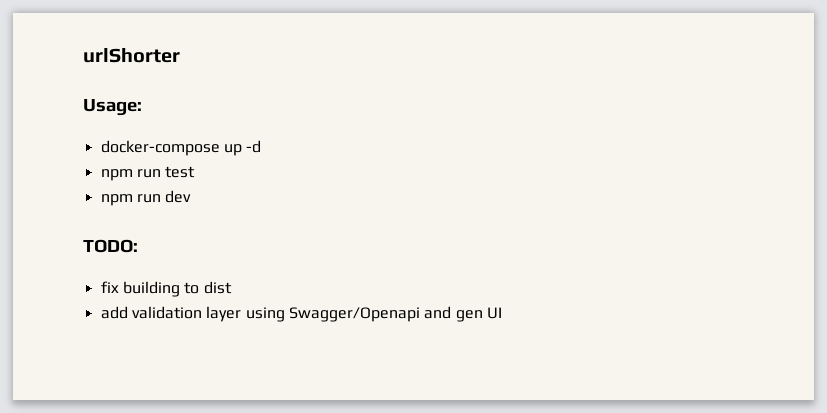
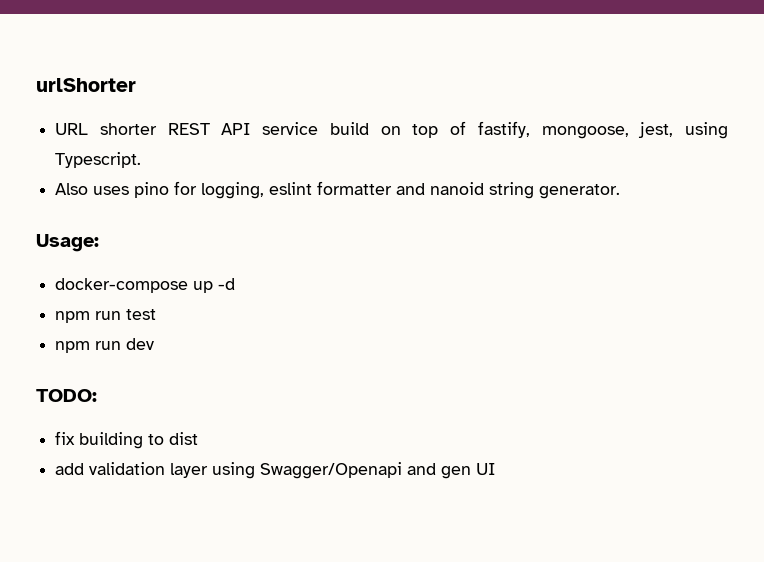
+ URL shorter REST API service build on top of fastify, mongoose, jest, using Typescript.
+ Also uses pino for logging, eslint formatter and nanoid string generator.

